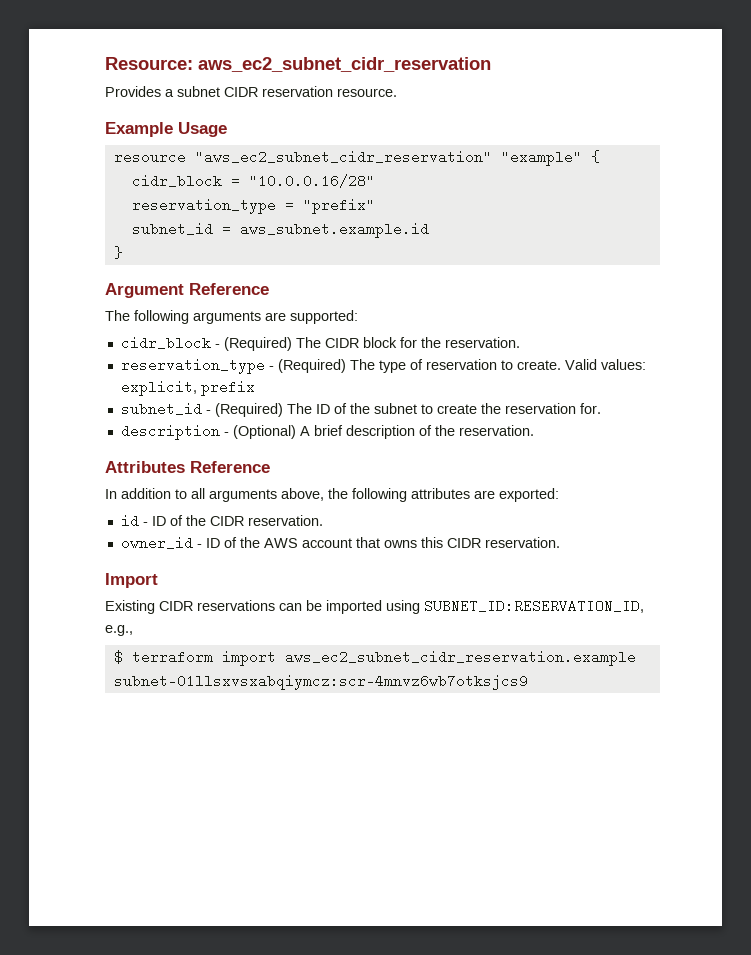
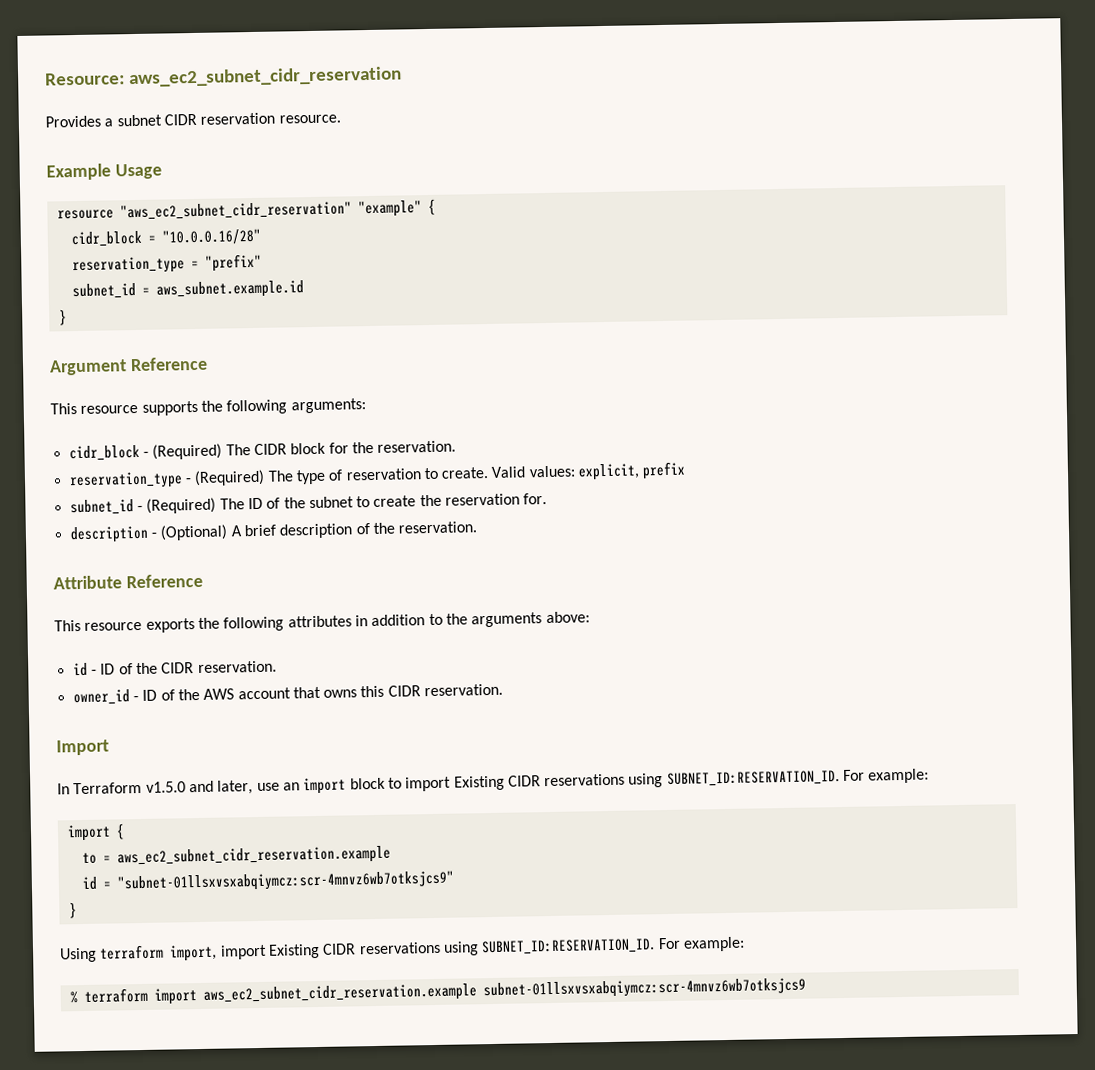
- The following arguments are supported:
+ This resource supports the following arguments:
- Attributes Reference
- In addition to all arguments above, the following attributes are exported:
+ Attribute Reference
+ This resource exports the following attributes in addition to the arguments above:
- Existing CIDR reservations can be imported using SUBNET_ID:RESERVATION_ID, e.g.,
- $ terraform import aws_ec2_subnet_cidr_reservation.example subnet-01llsxvsxabqiymcz:scr-4mnvz6wb7otksjcs9
+ In Terraform v1.5.0 and later, use an import block to import Existing CIDR reservations using SUBNET_ID:RESERVATION_ID. For example:
+ import {
+ to = aws_ec2_subnet_cidr_reservation.example
+ id = "subnet-01llsxvsxabqiymcz:scr-4mnvz6wb7otksjcs9"
+ }
+ Using terraform import, import Existing CIDR reservations using SUBNET_ID:RESERVATION_ID. For example:
+ % terraform import aws_ec2_subnet_cidr_reservation.example subnet-01llsxvsxabqiymcz:scr-4mnvz6wb7otksjcs9

